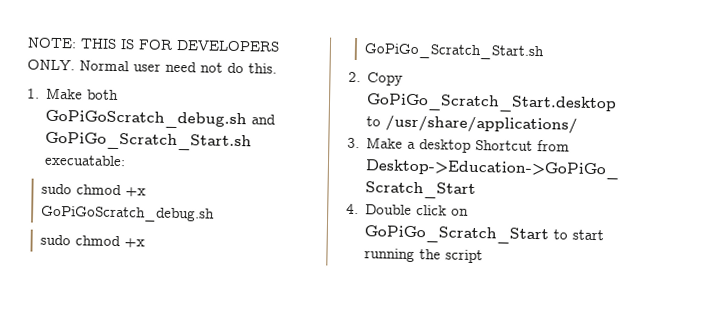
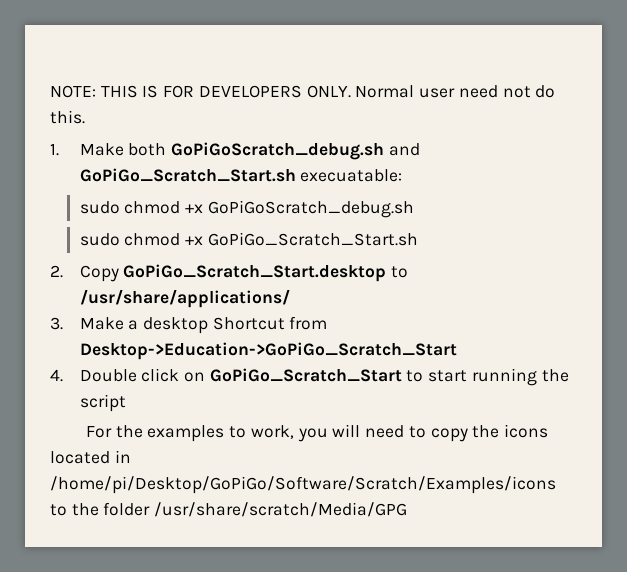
+ For the examples to work, you will need to copy the icons located in /home/pi/Desktop/GoPiGo/Software/Scratch/Examples/icons to the folder /usr/share/scratch/Media/GPG

